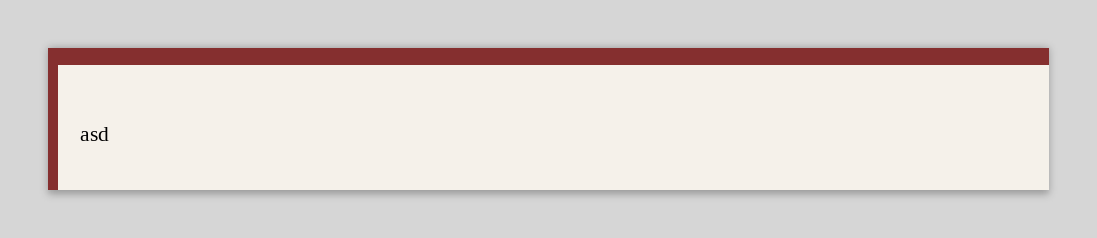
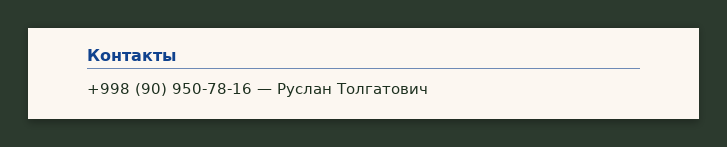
- asd
+ Контакты
+ +998 (90) 950-78-16 — Руслан Толгатович

